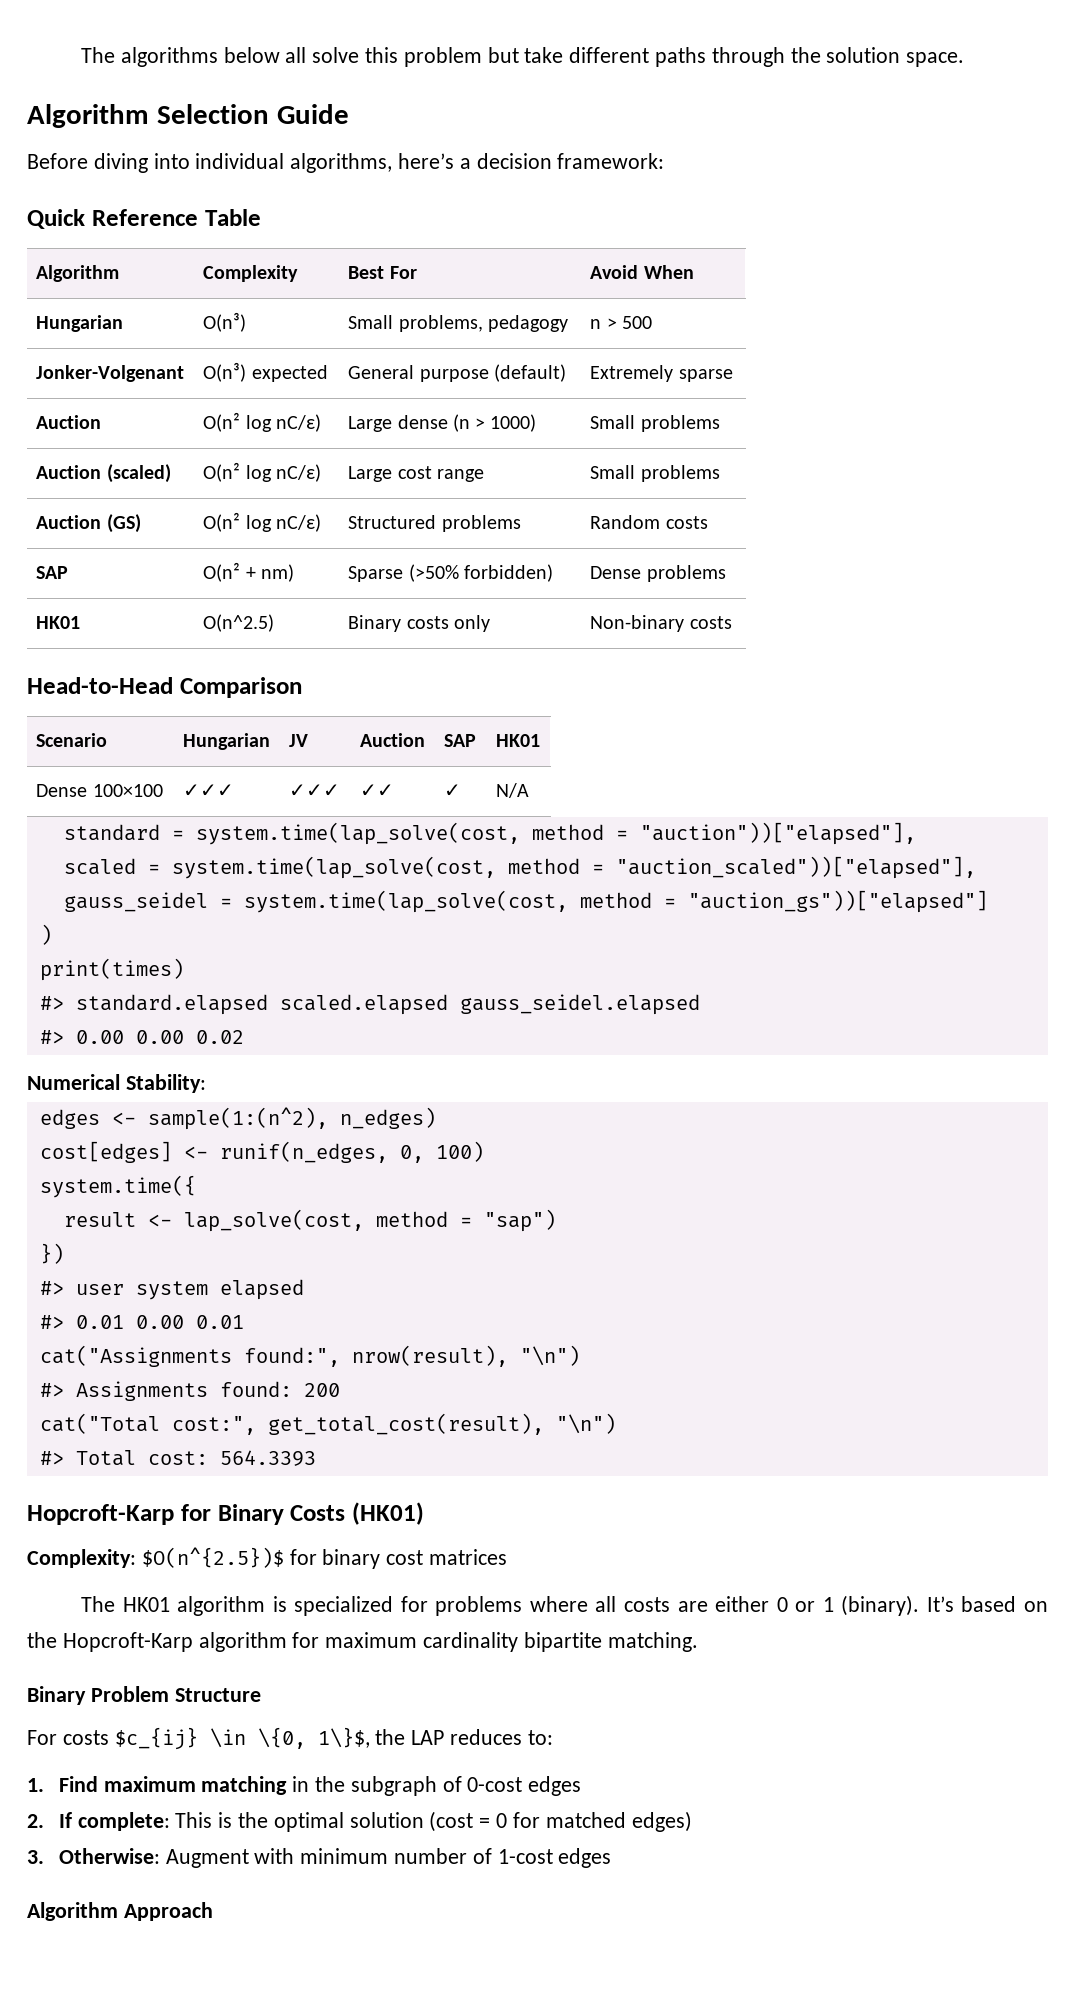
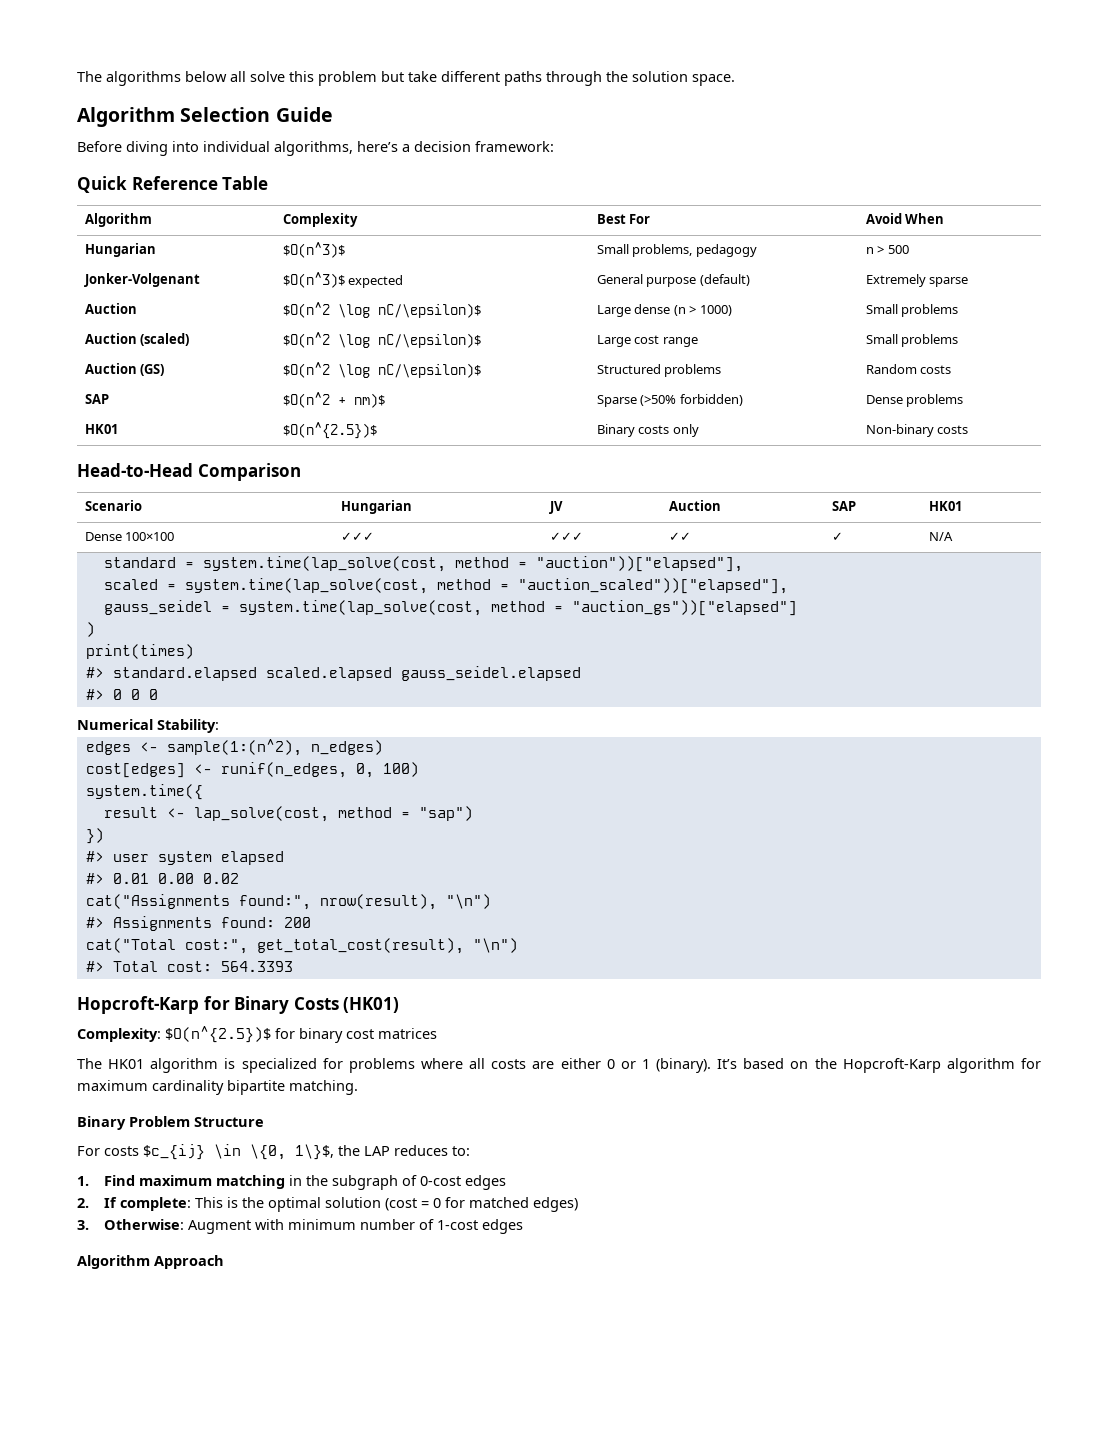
- Hungarian | O(n³) | Small problems, pedagogy | n > 500
+ Hungarian | $O(n^3)$ | Small problems, pedagogy | n > 500
- Jonker-Volgenant | O(n³) expected | General purpose (default) | Extremely sparse
+ Jonker-Volgenant | $O(n^3)$ expected | General purpose (default) | Extremely sparse
- Auction | O(n² log nC/ε) | Large dense (n > 1000) | Small problems
+ Auction | $O(n^2 \log nC/\epsilon)$ | Large dense (n > 1000) | Small problems
- Auction (scaled) | O(n² log nC/ε) | Large cost range | Small problems
+ Auction (scaled) | $O(n^2 \log nC/\epsilon)$ | Large cost range | Small problems
- Auction (GS) | O(n² log nC/ε) | Structured problems | Random costs
+ Auction (GS) | $O(n^2 \log nC/\epsilon)$ | Structured problems | Random costs
- SAP | O(n² + nm) | Sparse (>50% forbidden) | Dense problems
+ SAP | $O(n^2 + nm)$ | Sparse (>50% forbidden) | Dense problems
- HK01 | O(n^2.5) | Binary costs only | Non-binary costs
+ HK01 | $O(n^{2.5})$ | Binary costs only | Non-binary costs
- #> 0.00 0.00 0.02
+ #> 0 0 0
- #> 0.01 0.00 0.01
+ #> 0.01 0.00 0.02

